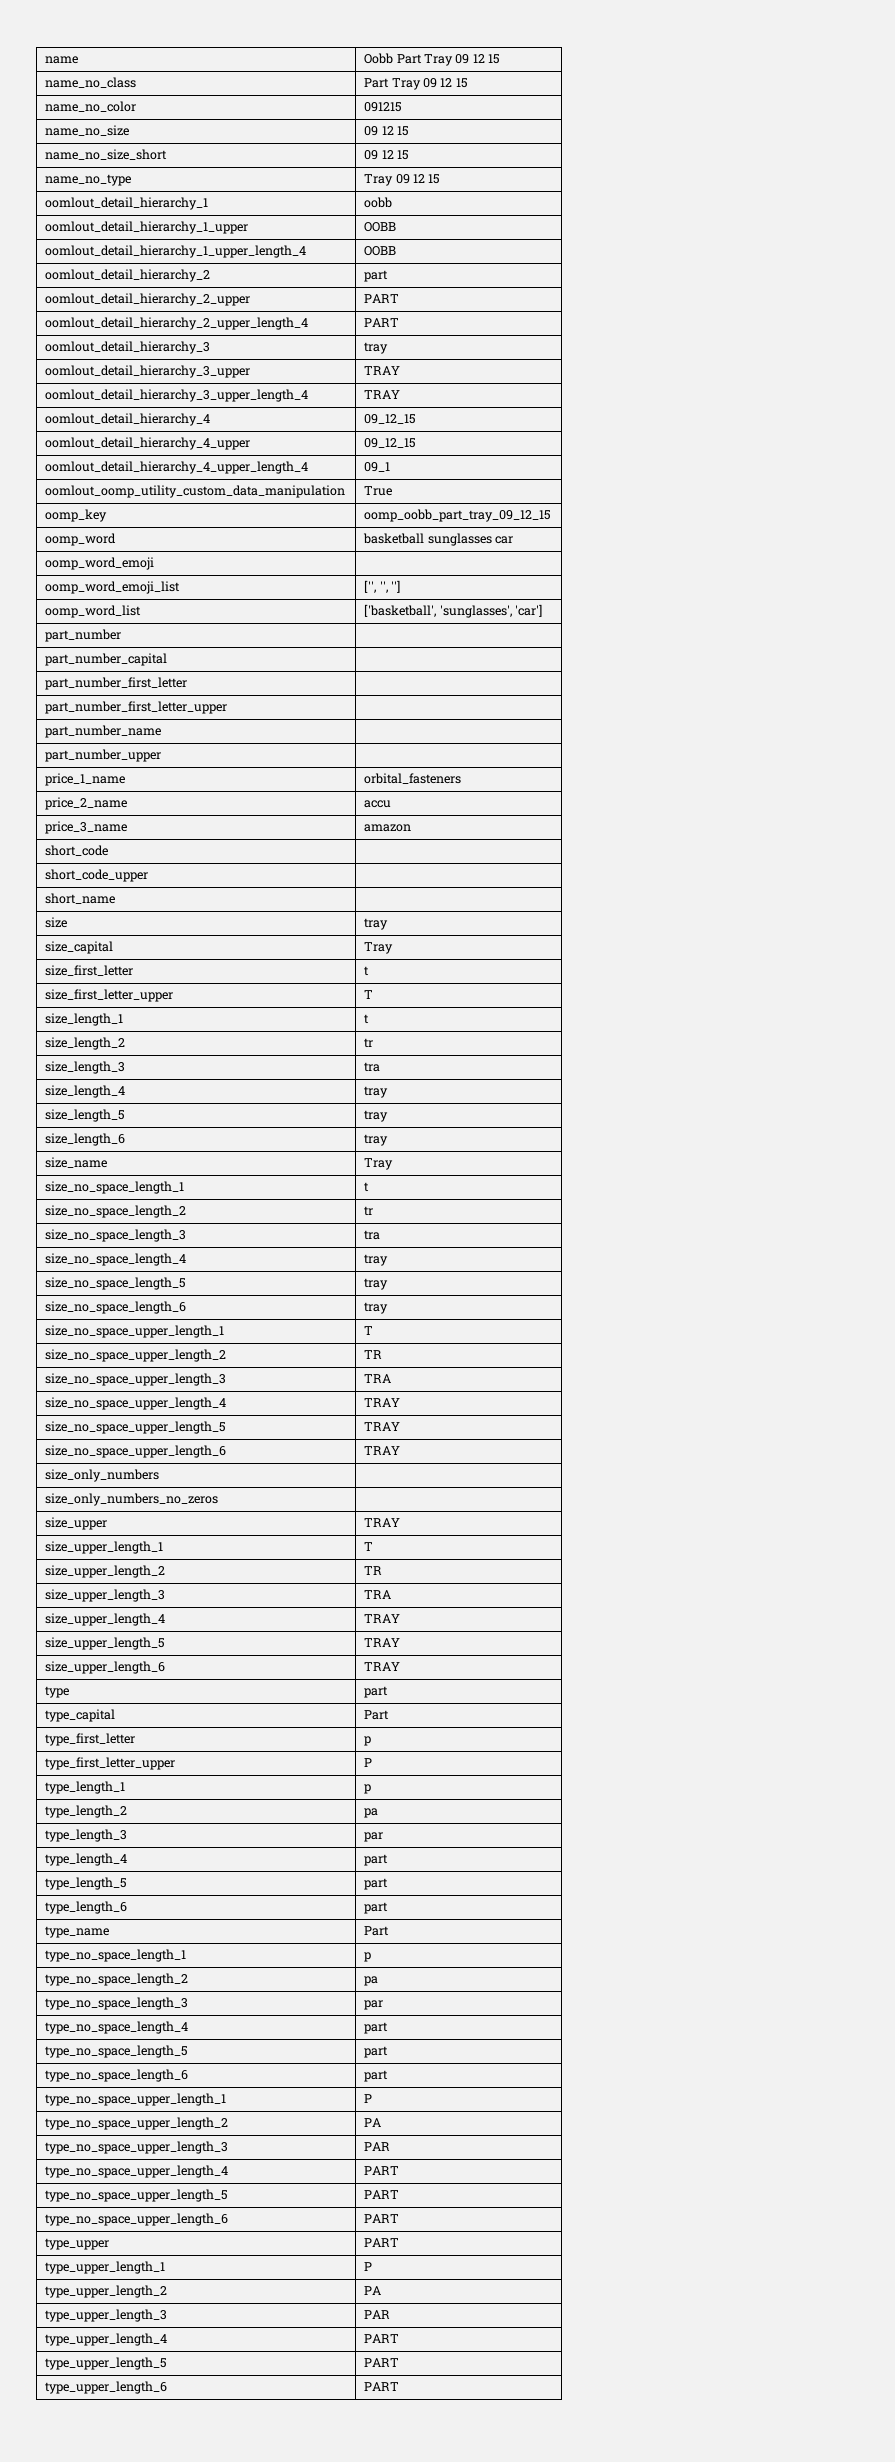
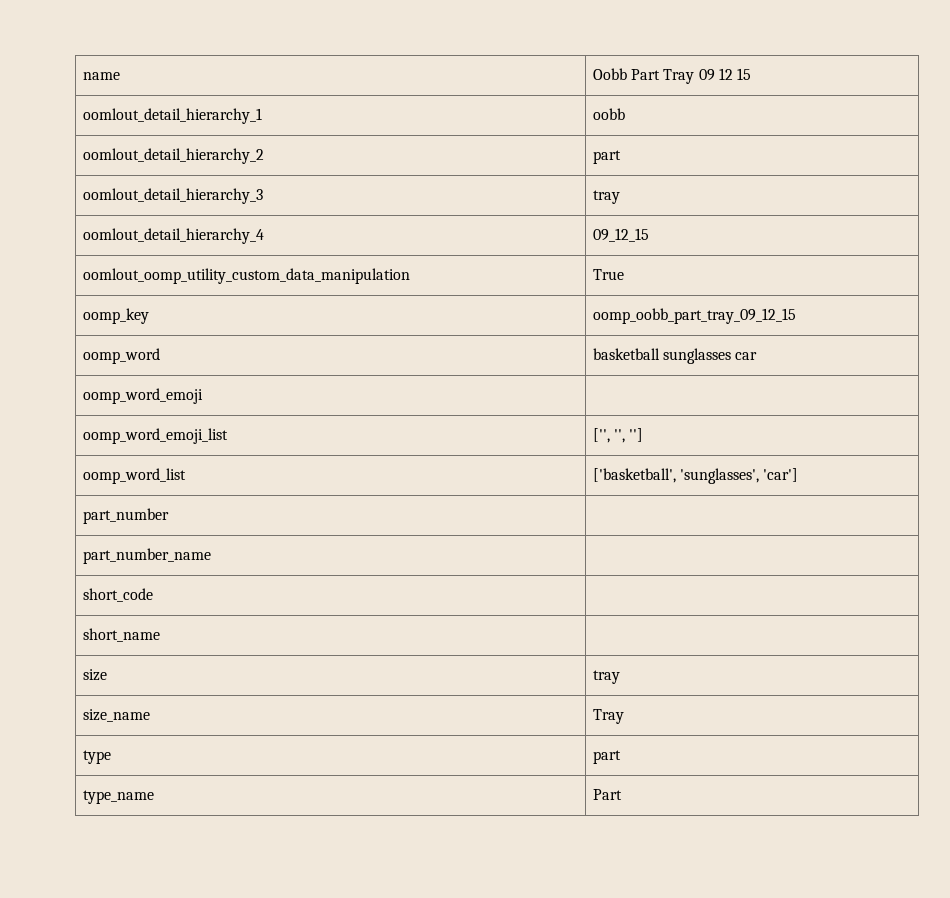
- name_no_class | Part Tray 09 12 15
- name_no_color | 091215
- name_no_size | 09 12 15
- name_no_size_short | 09 12 15
- name_no_type | Tray 09 12 15
  oomlout_detail_hierarchy_1 | oobb
- oomlout_detail_hierarchy_1_upper | OOBB
- oomlout_detail_hierarchy_1_upper_length_4 | OOBB
  oomlout_detail_hierarchy_2 | part
- oomlout_detail_hierarchy_2_upper | PART
- oomlout_detail_hierarchy_2_upper_length_4 | PART
  oomlout_detail_hierarchy_3 | tray
- oomlout_detail_hierarchy_3_upper | TRAY
- oomlout_detail_hierarchy_3_upper_length_4 | TRAY
  oomlout_detail_hierarchy_4 | 09_12_15
- oomlout_detail_hierarchy_4_upper | 09_12_15
- oomlout_detail_hierarchy_4_upper_length_4 | 09_1
- part_number_capital |
- part_number_first_letter |
- part_number_first_letter_upper |
  part_number_name |
- part_number_upper |
- price_1_name | orbital_fasteners
- price_2_name | accu
- price_3_name | amazon
- short_code_upper |
- size_capital | Tray
- size_first_letter | t
- size_first_letter_upper | T
- size_length_1 | t
- size_length_2 | tr
- size_length_3 | tra
- size_length_4 | tray
- size_length_5 | tray
- size_length_6 | tray
  size_name | Tray
- size_no_space_length_1 | t
- size_no_space_length_2 | tr
- size_no_space_length_3 | tra
- size_no_space_length_4 | tray
- size_no_space_length_5 | tray
- size_no_space_length_6 | tray
- size_no_space_upper_length_1 | T
- size_no_space_upper_length_2 | TR
- size_no_space_upper_length_3 | TRA
- size_no_space_upper_length_4 | TRAY
- size_no_space_upper_length_5 | TRAY
- size_no_space_upper_length_6 | TRAY
- size_only_numbers |
- size_only_numbers_no_zeros |
- size_upper | TRAY
- size_upper_length_1 | T
- size_upper_length_2 | TR
- size_upper_length_3 | TRA
- size_upper_length_4 | TRAY
- size_upper_length_5 | TRAY
- size_upper_length_6 | TRAY
  type | part
- type_capital | Part
- type_first_letter | p
- type_first_letter_upper | P
- type_length_1 | p
- type_length_2 | pa
- type_length_3 | par
- type_length_4 | part
- type_length_5 | part
- type_length_6 | part
  type_name | Part
- type_no_space_length_1 | p
- type_no_space_length_2 | pa
- type_no_space_length_3 | par
- type_no_space_length_4 | part
- type_no_space_length_5 | part
- type_no_space_length_6 | part
- type_no_space_upper_length_1 | P
- type_no_space_upper_length_2 | PA
- type_no_space_upper_length_3 | PAR
- type_no_space_upper_length_4 | PART
- type_no_space_upper_length_5 | PART
- type_no_space_upper_length_6 | PART
- type_upper | PART
- type_upper_length_1 | P
- type_upper_length_2 | PA
- type_upper_length_3 | PAR
- type_upper_length_4 | PART
- type_upper_length_5 | PART
- type_upper_length_6 | PART

